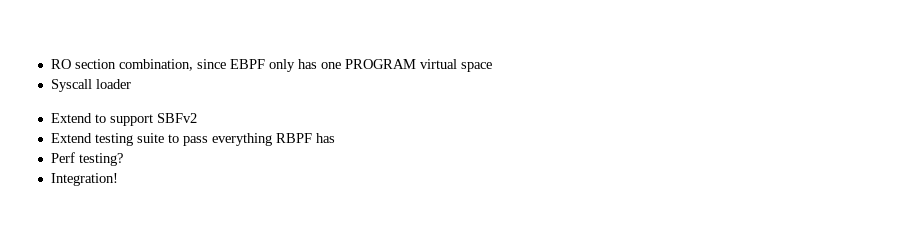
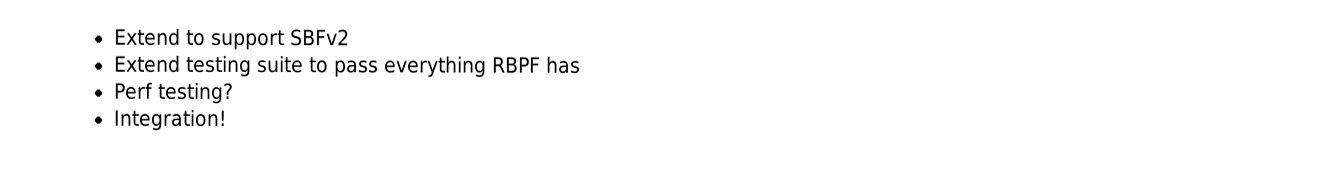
- RO section combination, since EBPF only has one PROGRAM virtual space
- Syscall loader

